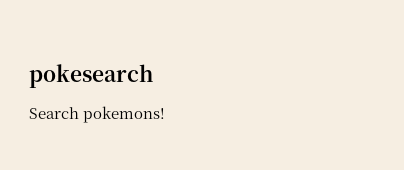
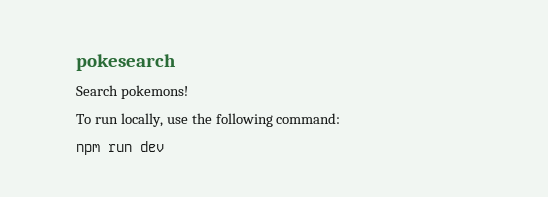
+ To run locally, use the following command:
+ npm run dev

